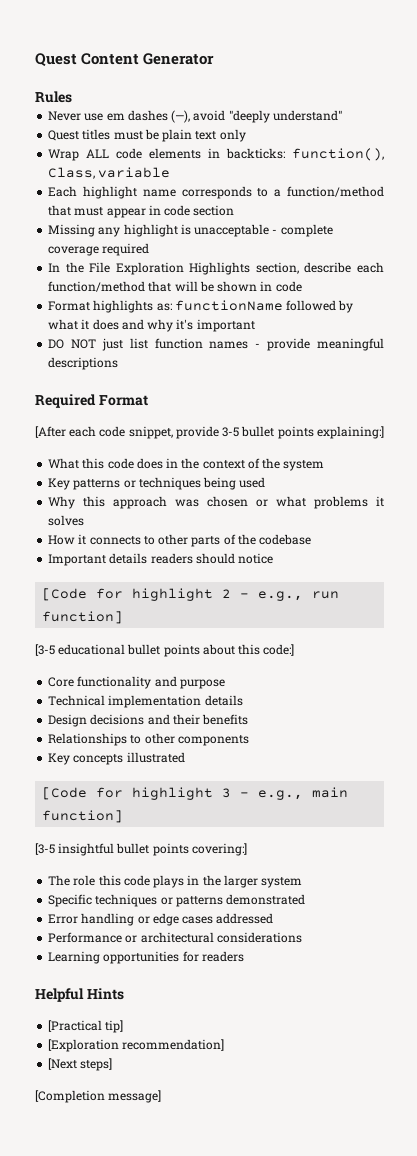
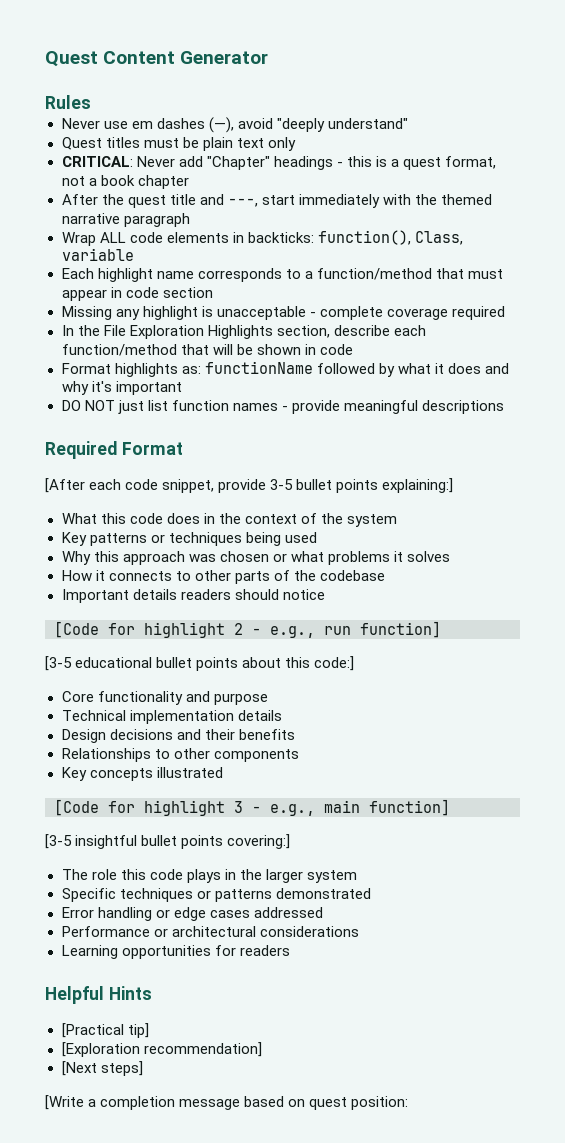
+ CRITICAL: Never add "Chapter" headings - this is a quest format, not a book chapter
+ After the quest title and ---, start immediately with the themed narrative paragraph
- [Completion message]
+ [Write a completion message based on quest position:

